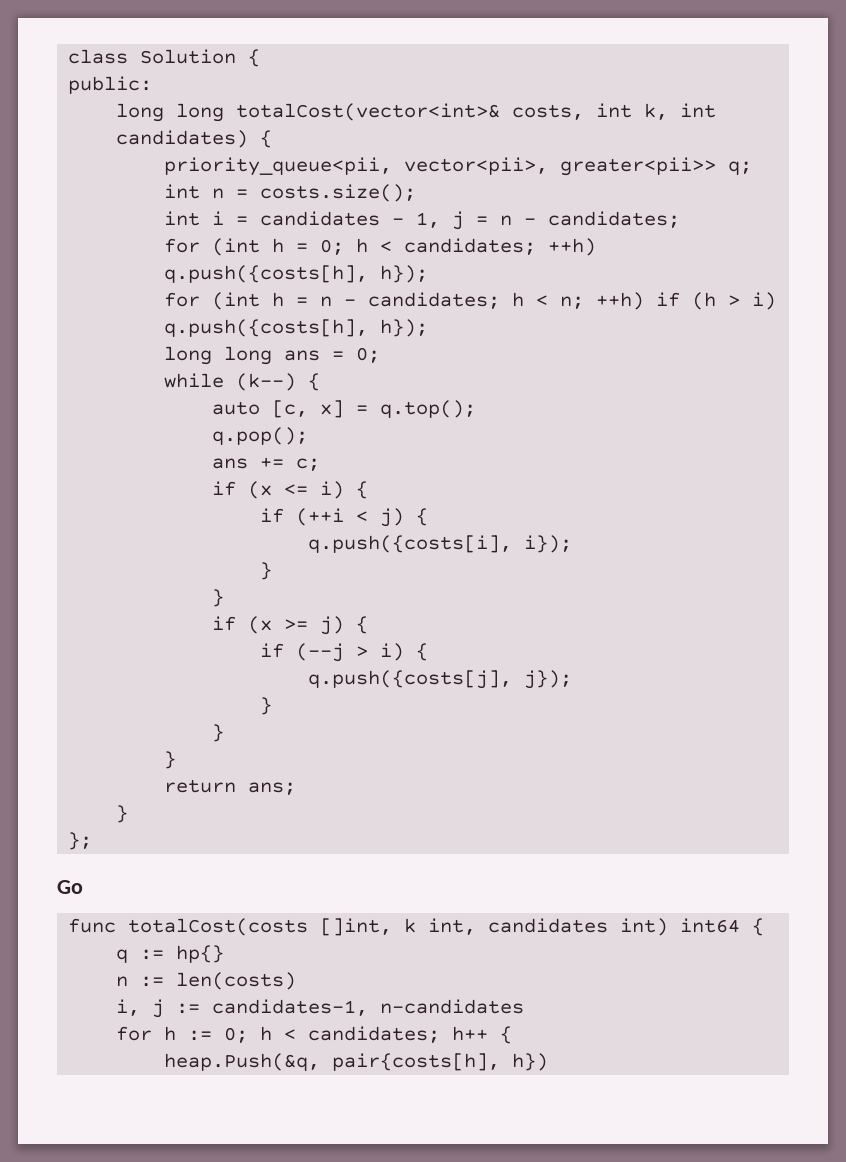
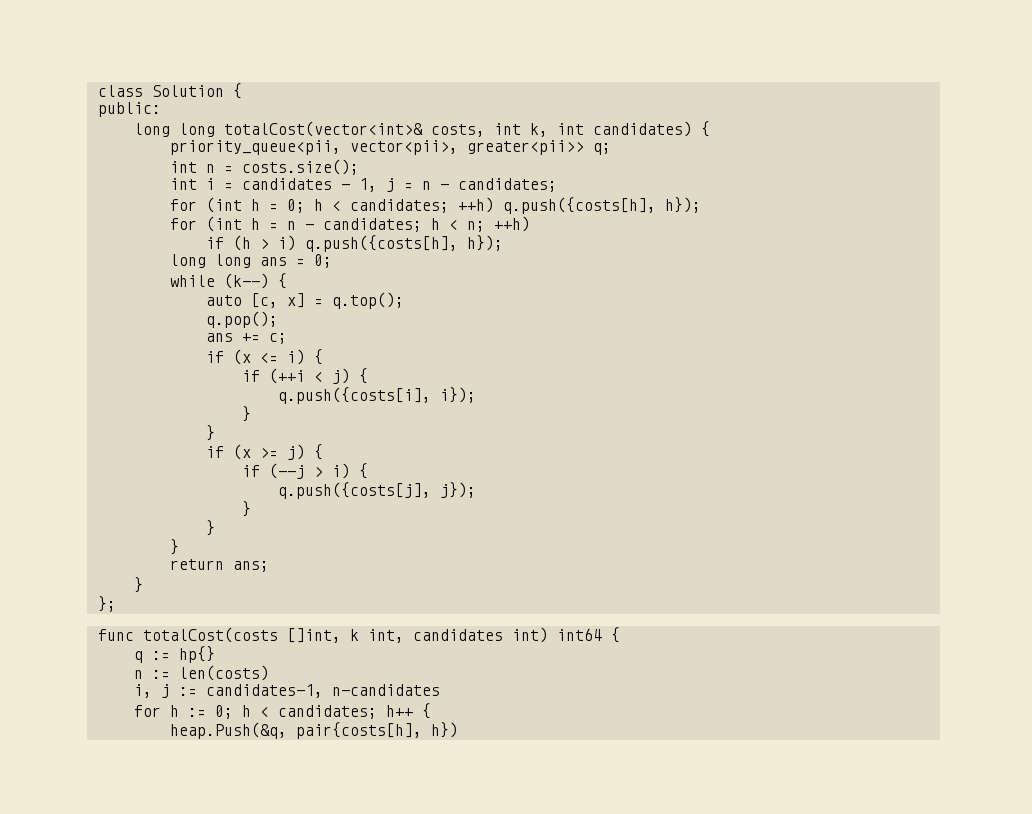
- for (int h = n - candidates; h < n; ++h) if (h > i) q.push({costs[h], h});
+ for (int h = n - candidates; h < n; ++h)
+ if (h > i) q.push({costs[h], h});
- Go

